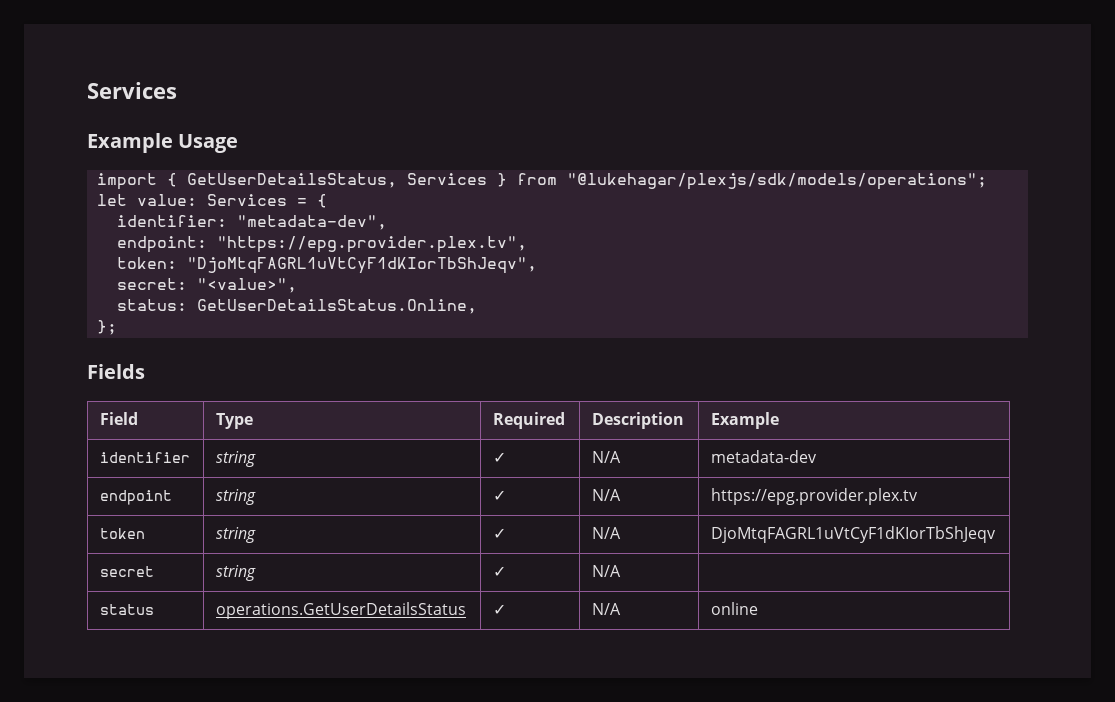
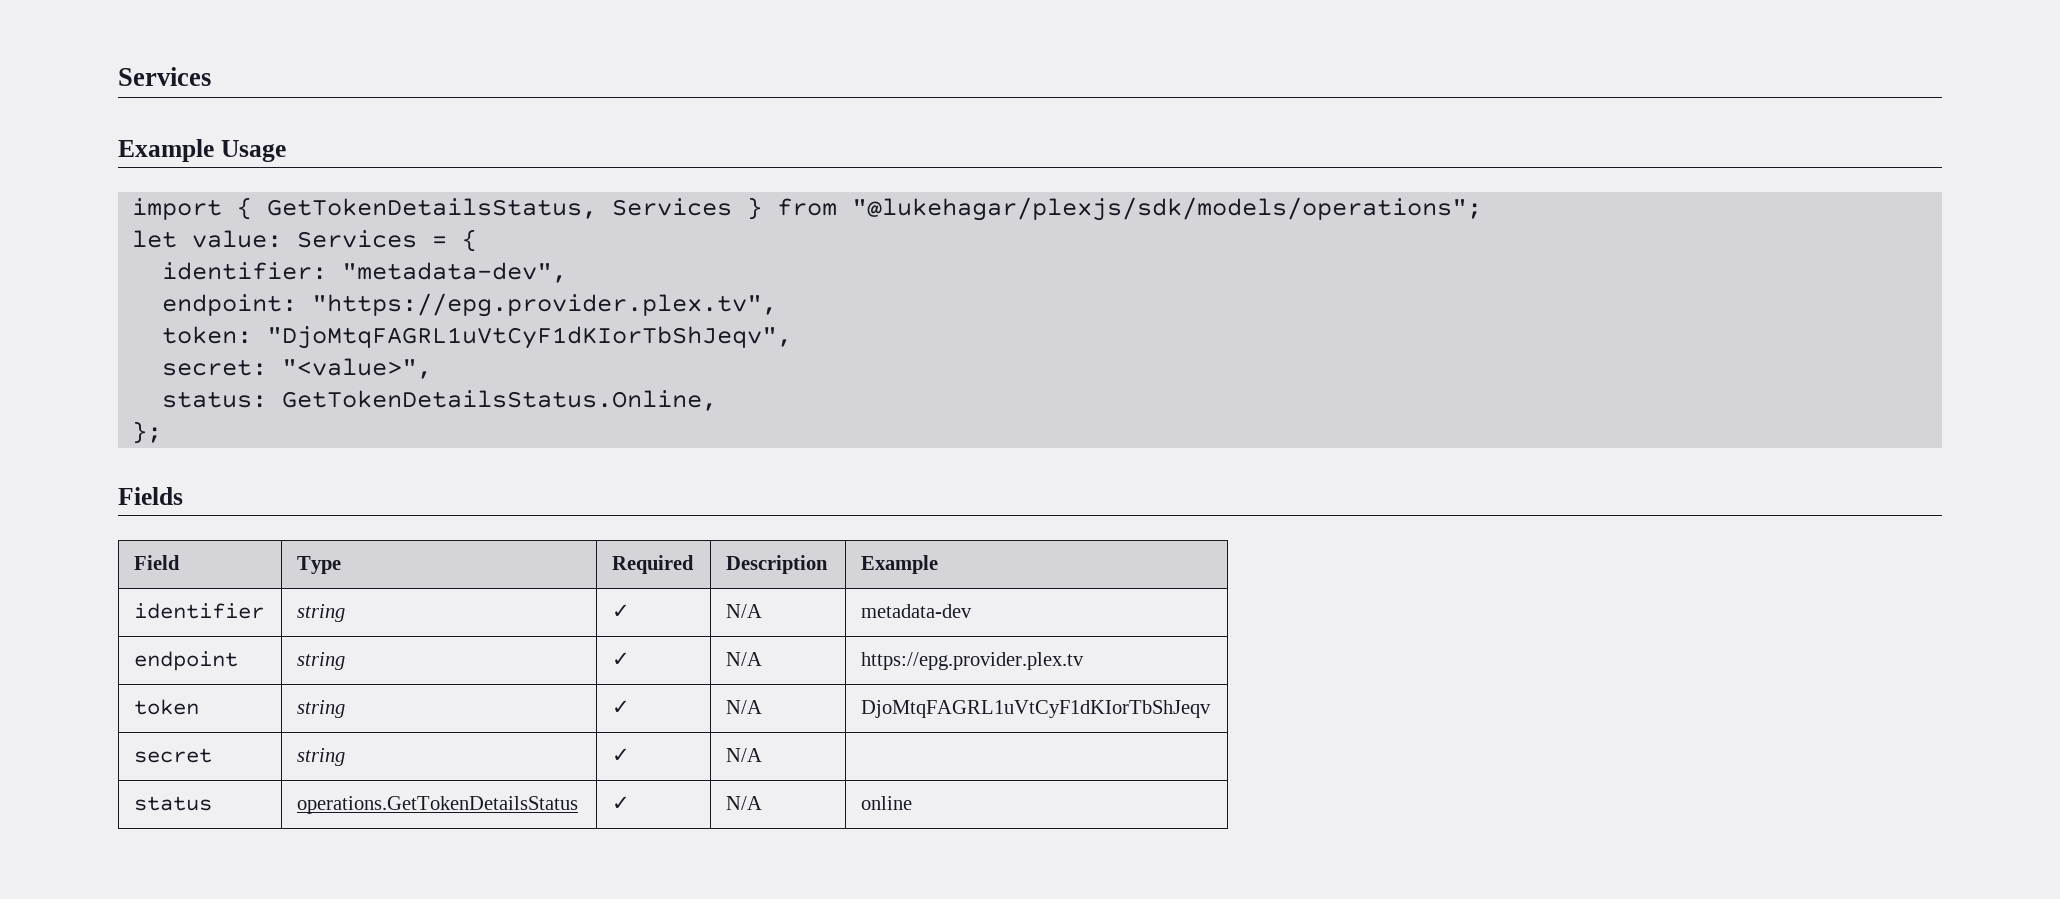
- import { GetUserDetailsStatus, Services } from "@lukehagar/plexjs/sdk/models/operations";
+ import { GetTokenDetailsStatus, Services } from "@lukehagar/plexjs/sdk/models/operations";
- status: GetUserDetailsStatus.Online,
+ status: GetTokenDetailsStatus.Online,
- status | operations.GetUserDetailsStatus | ✓ | N/A | online
+ status | operations.GetTokenDetailsStatus | ✓ | N/A | online

